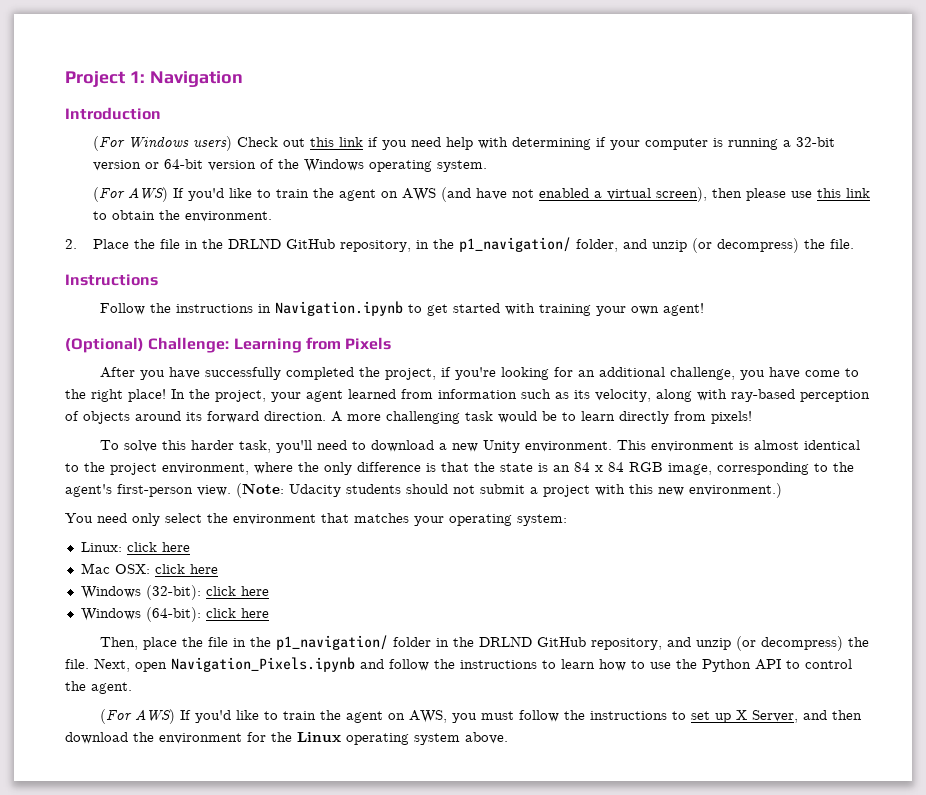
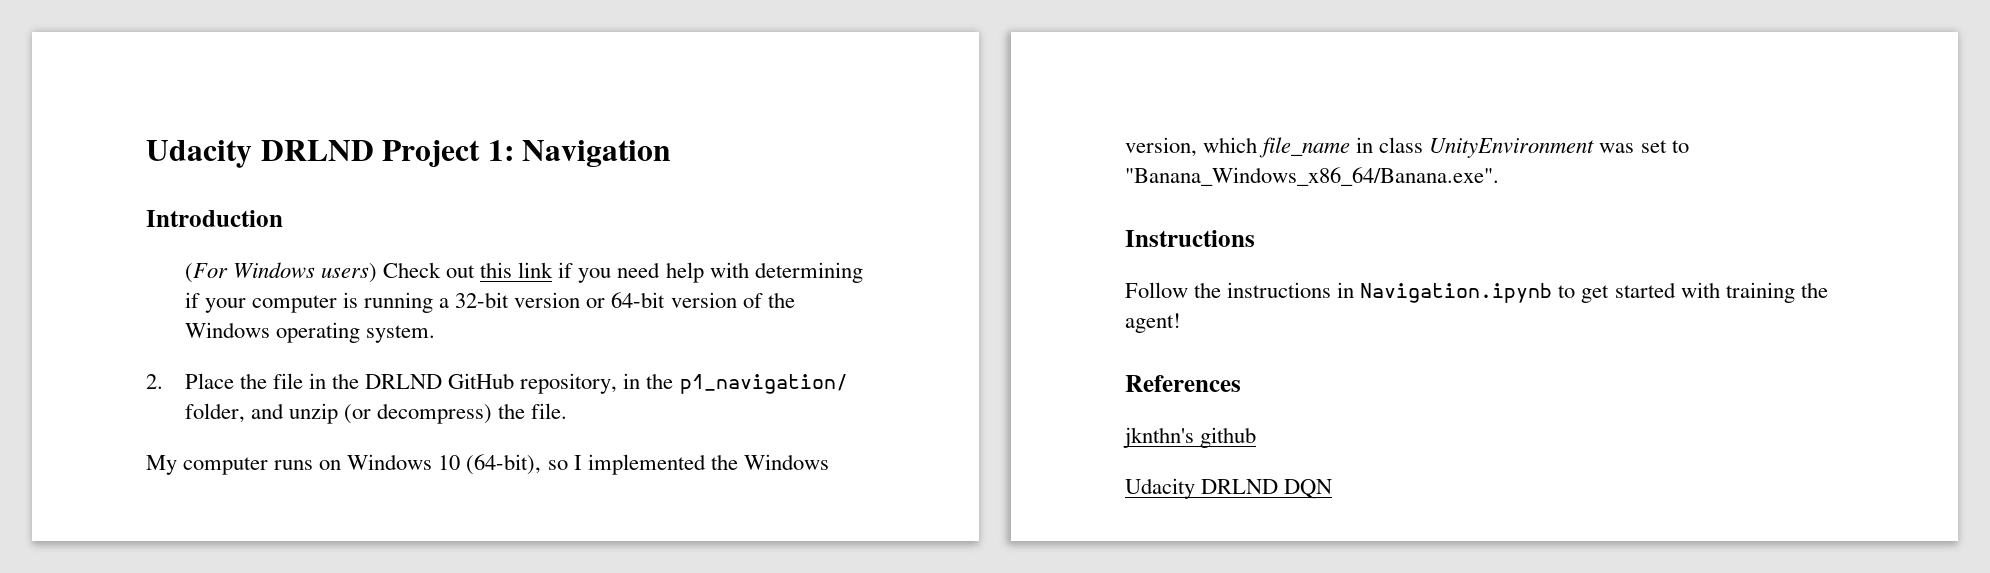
- Project 1: Navigation
+ Udacity DRLND Project 1: Navigation
- (For AWS) If you'd like to train the agent on AWS (and have not enabled a virtual screen), then please use this link to obtain the environment.
+ My computer runs on Windows 10 (64-bit), so I implemented the Windows version, which file_name in class UnityEnvironment was set to "Banana_Windows_x86_64/Banana.exe".
- Follow the instructions in Navigation.ipynb to get started with training your own agent!
+ Follow the instructions in Navigation.ipynb to get started with training the agent!
- (Optional) Challenge: Learning from Pixels
- After you have successfully completed the project, if you're looking for an additional challenge, you have come to the right place! In the project, your agent learned from information such as its velocity, along with ray-based perception of objects around its forward direction. A more challenging task would be to learn directly from pixels!
- To solve this harder task, you'll need to download a new Unity environment. This environment is almost identical to the project environment, where the only difference is that the state is an 84 x 84 RGB image, corresponding to the agent's first-person view. (Note: Udacity students should not submit a project with this new environment.)
- You need only select the environment that matches your operating system:
- Linux: click here
- Mac OSX: click here
- Windows (32-bit): click here
- Windows (64-bit): click here
- Then, place the file in the p1_navigation/ folder in the DRLND GitHub repository, and unzip (or decompress) the file. Next, open Navigation_Pixels.ipynb and follow the instructions to learn how to use the Python API to control the agent.
- (For AWS) If you'd like to train the agent on AWS, you must follow the instructions to set up X Server, and then download the environment for the Linux operating system above.
+ References
+ jknthn's github
+ Udacity DRLND DQN

